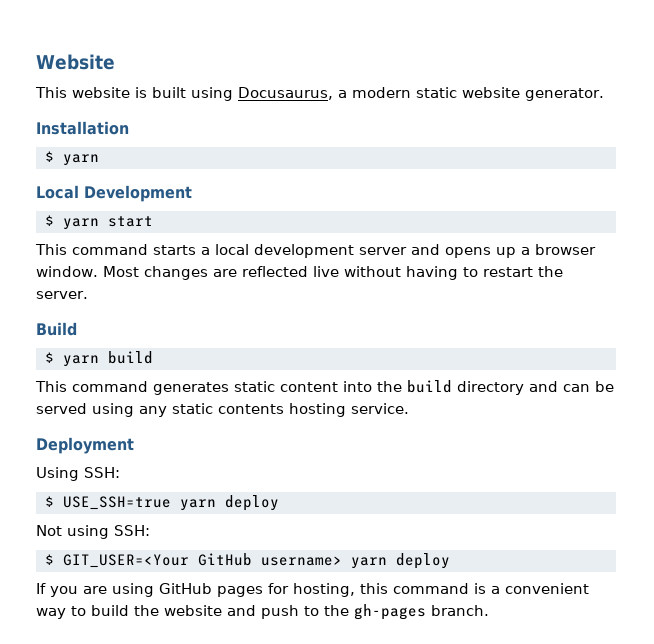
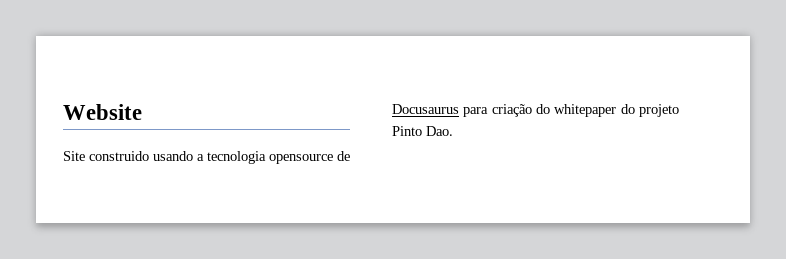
- This website is built using Docusaurus, a modern static website generator.
- Installation
- $ yarn
- Local Development
- $ yarn start
- This command starts a local development server and opens up a browser window. Most changes are reflected live without having to restart the server.
- Build
- $ yarn build
- This command generates static content into the build directory and can be served using any static contents hosting service.
- Deployment
- Using SSH:
- $ USE_SSH=true yarn deploy
- Not using SSH:
- $ GIT_USER=<Your GitHub username> yarn deploy
- If you are using GitHub pages for hosting, this command is a convenient way to build the website and push to the gh-pages branch.
+ Site construido usando a tecnologia opensource de Docusaurus para criação do whitepaper do projeto Pinto Dao.

